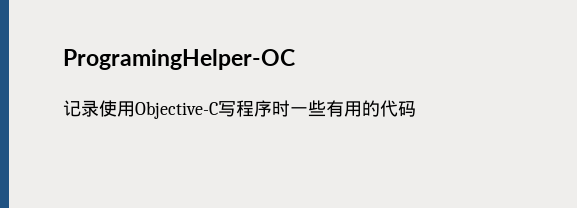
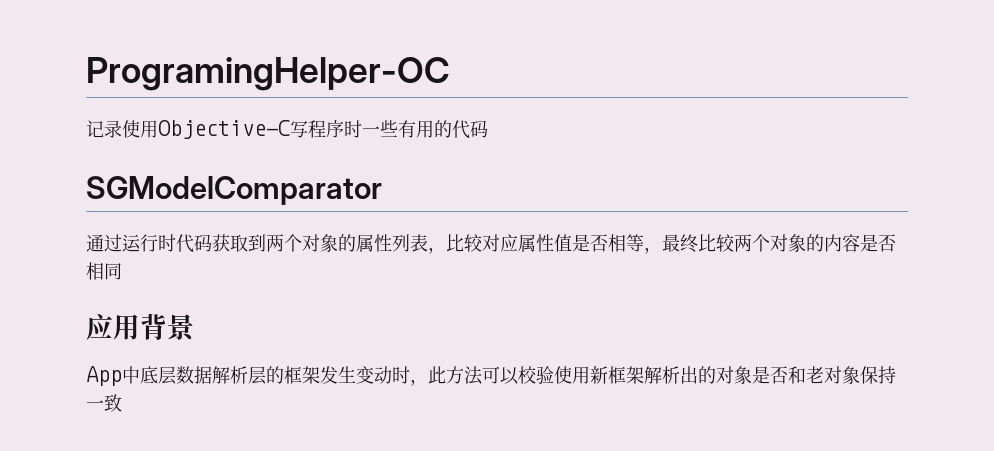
+ SGModelComparator
+ 通过运行时代码获取到两个对象的属性列表，比较对应属性值是否相等，最终比较两个对象的内容是否相同
+ 应用背景
+ App中底层数据解析层的框架发生变动时，此方法可以校验使用新框架解析出的对象是否和老对象保持一致

